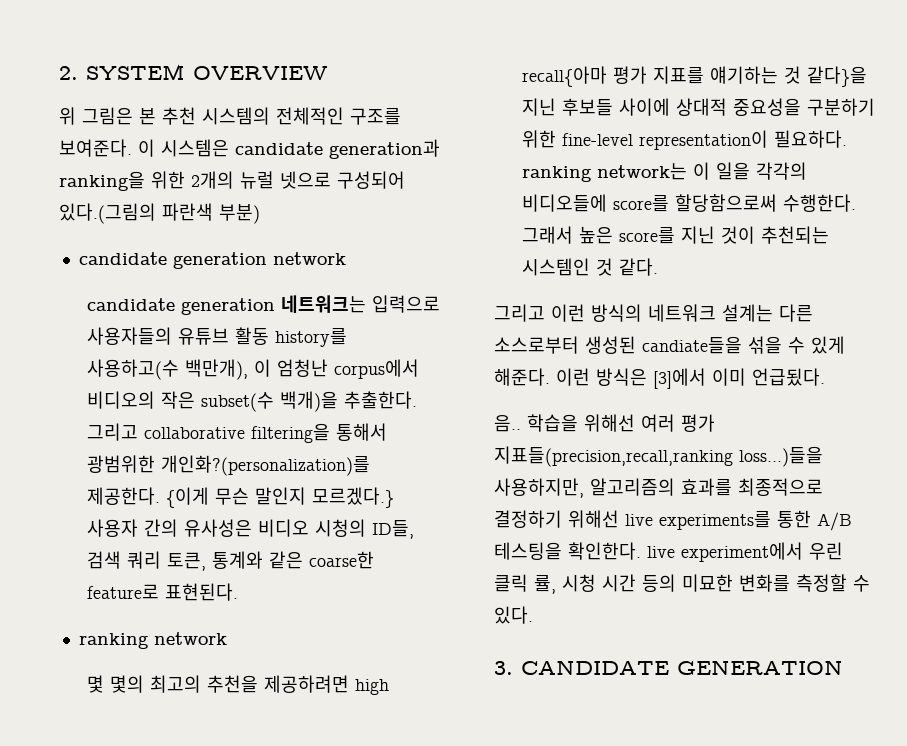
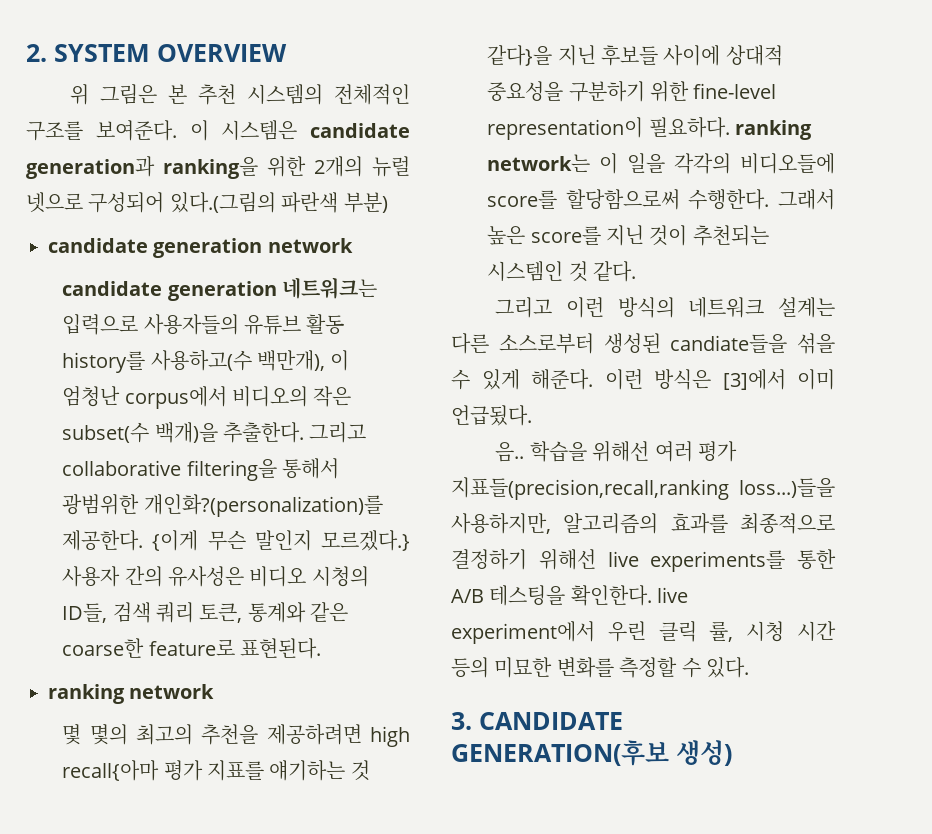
- 3. CANDIDATE GENERATION
+ 3. CANDIDATE GENERATION(후보 생성)

